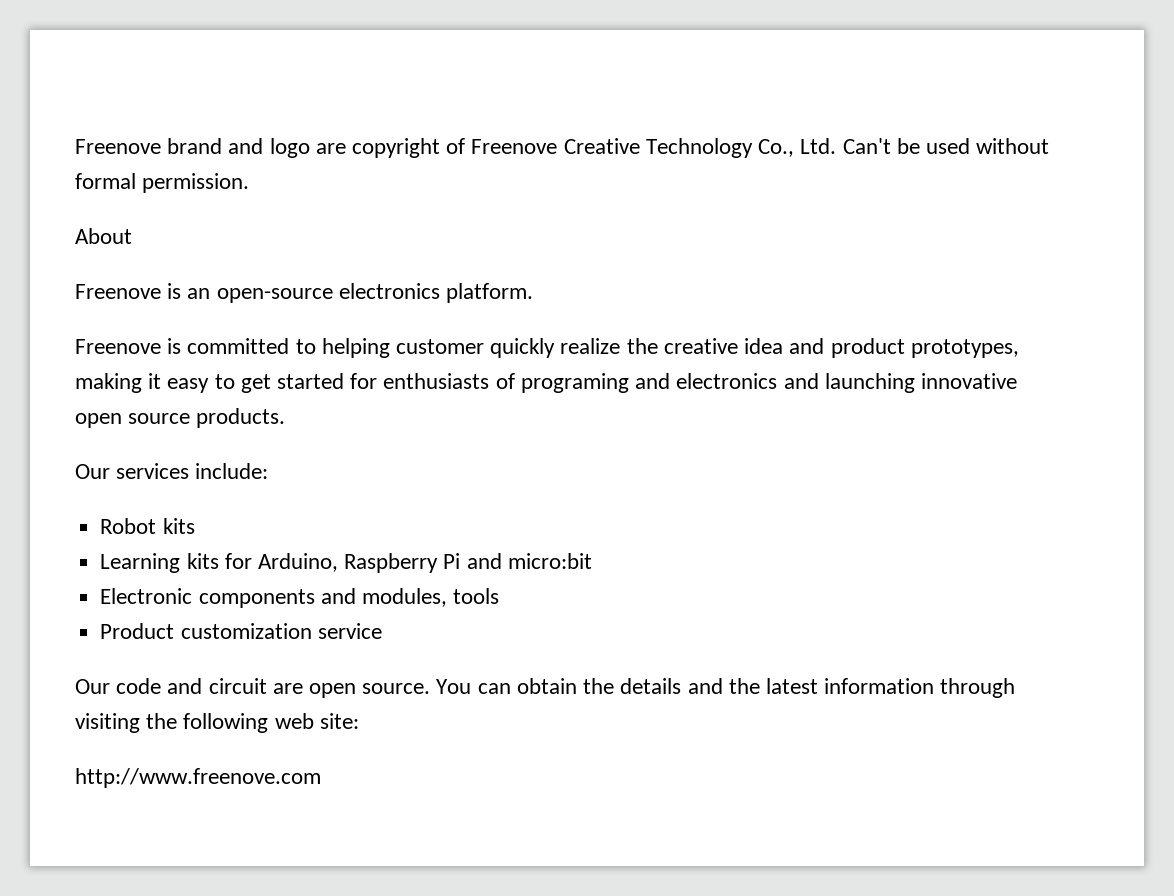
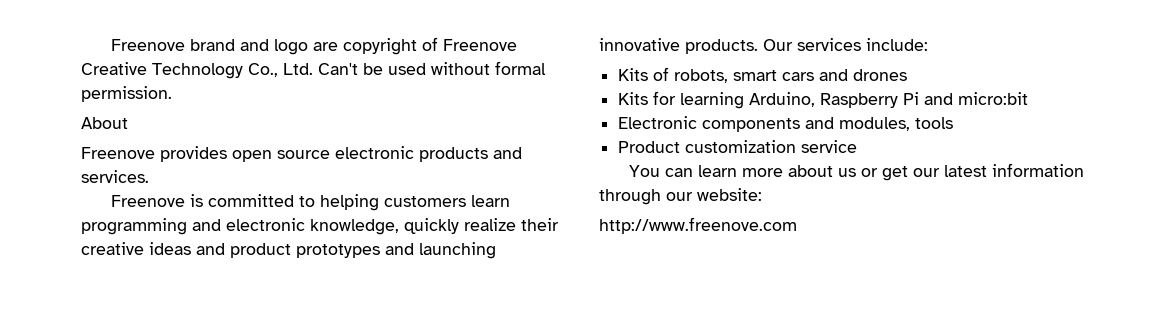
- Freenove is an open-source electronics platform.
+ Freenove provides open source electronic products and services.
- Freenove is committed to helping customer quickly realize the creative idea and product prototypes, making it easy to get started for enthusiasts of programing and electronics and launching innovative open source products.
- Our services include:
+ Freenove is committed to helping customers learn programming and electronic knowledge, quickly realize their creative ideas and product prototypes and launching innovative products. Our services include:
- Robot kits
- Learning kits for Arduino, Raspberry Pi and micro:bit
+ Kits of robots, smart cars and drones
+ Kits for learning Arduino, Raspberry Pi and micro:bit
- Our code and circuit are open source. You can obtain the details and the latest information through visiting the following web site:
+ You can learn more about us or get our latest information through our website:

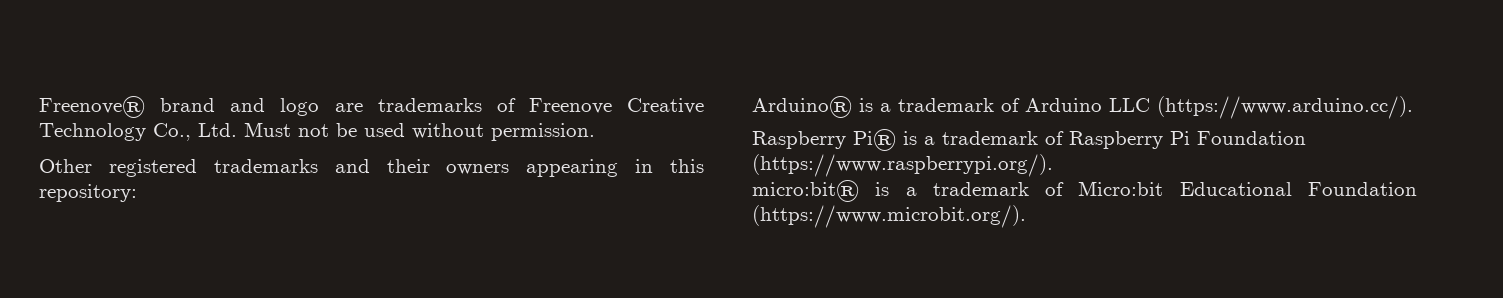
- Freenove brand and logo are copyright of Freenove Creative Technology Co., Ltd. Can't be used without formal permission.
+ Freenove® brand and logo are trademarks of Freenove Creative Technology Co., Ltd. Must not be used without permission.
- About
- Freenove provides open source electronic products and services.
- Freenove is committed to helping customers learn programming and electronic knowledge, quickly realize their creative ideas and product prototypes and launching innovative products. Our services include:
- Kits of robots, smart cars and drones
- Kits for learning Arduino, Raspberry Pi and micro:bit
- Electronic components and modules, tools
- Product customization service
- You can learn more about us or get our latest information through our website:
- http://www.freenove.com
+ Other registered trademarks and their owners appearing in this repository:
+ Arduino® is a trademark of Arduino LLC (https://www.arduino.cc/).
+ Raspberry Pi® is a trademark of Raspberry Pi Foundation (https://www.raspberrypi.org/).
+ micro:bit® is a trademark of Micro:bit Educational Foundation (https://www.microbit.org/).

